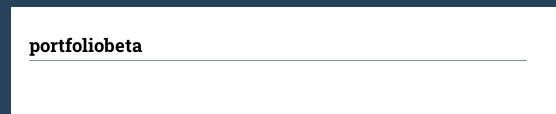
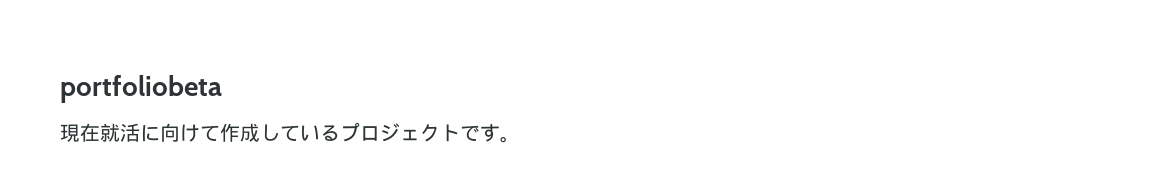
+ 現在就活に向けて作成しているプロジェクトです。

